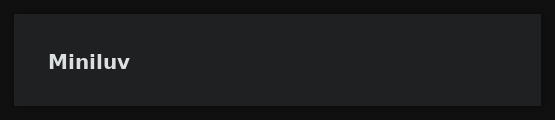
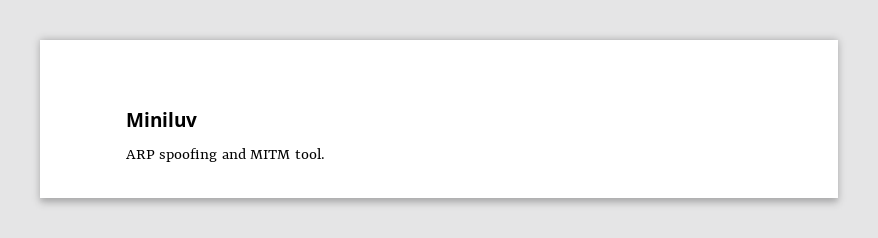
+ ARP spoofing and MITM tool.

